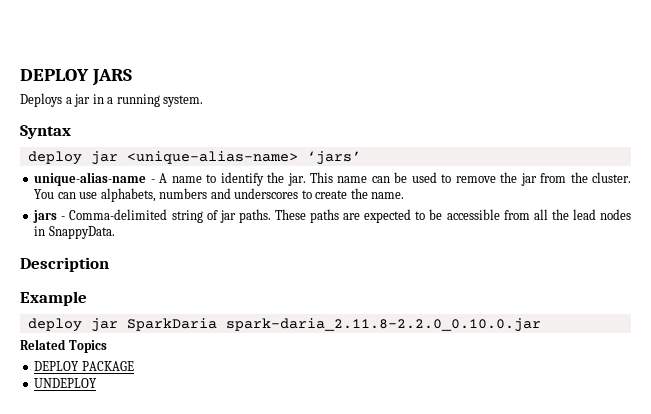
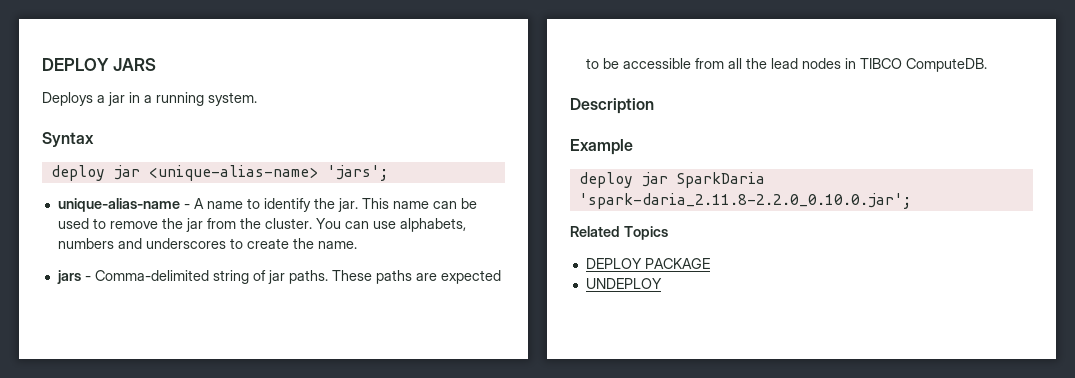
- deploy jar <unique-alias-name> ‘jars’
+ deploy jar <unique-alias-name> 'jars';
- These paths are expected to be accessible from all the lead nodes in SnappyData.
+ These paths are expected to be accessible from all the lead nodes in TIBCO ComputeDB.
- deploy jar SparkDaria spark-daria_2.11.8-2.2.0_0.10.0.jar
+ deploy jar SparkDaria 'spark-daria_2.11.8-2.2.0_0.10.0.jar';

